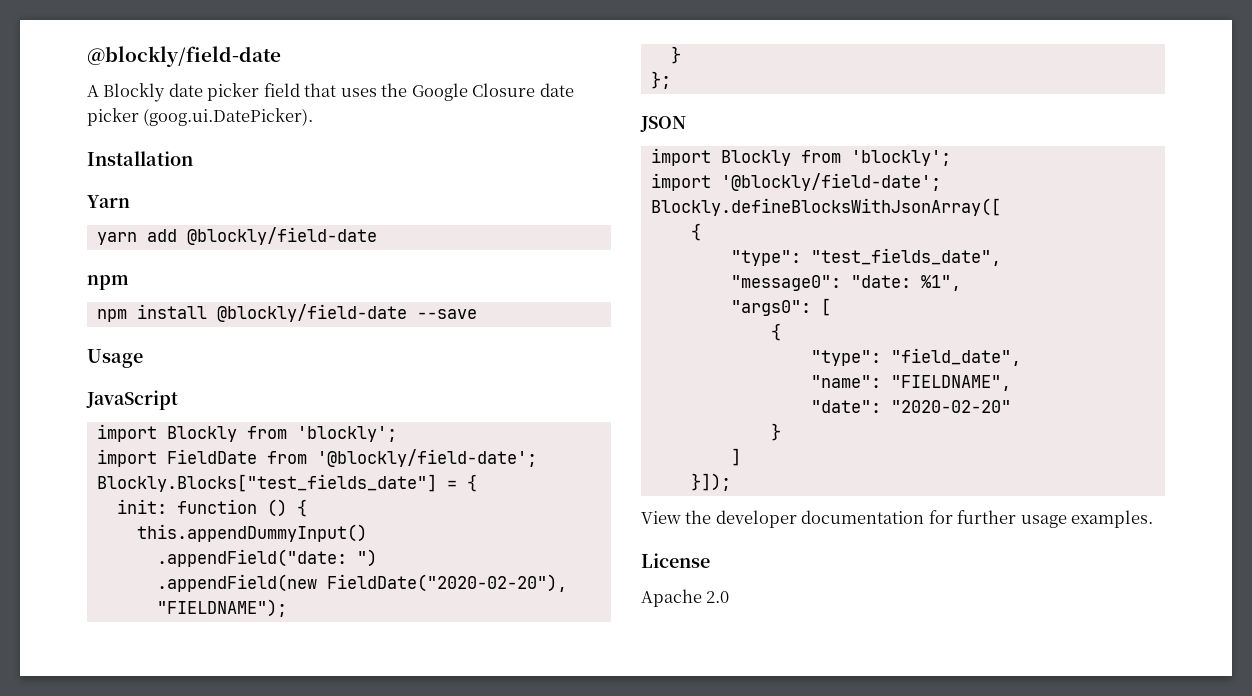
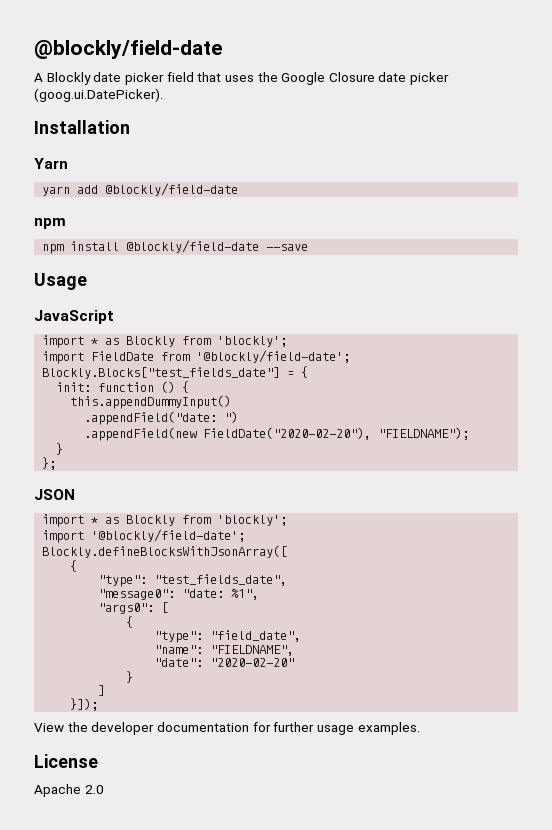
  JavaScript
- import Blockly from 'blockly';
+ import * as Blockly from 'blockly';
  JSON
- import Blockly from 'blockly';
+ import * as Blockly from 'blockly';

